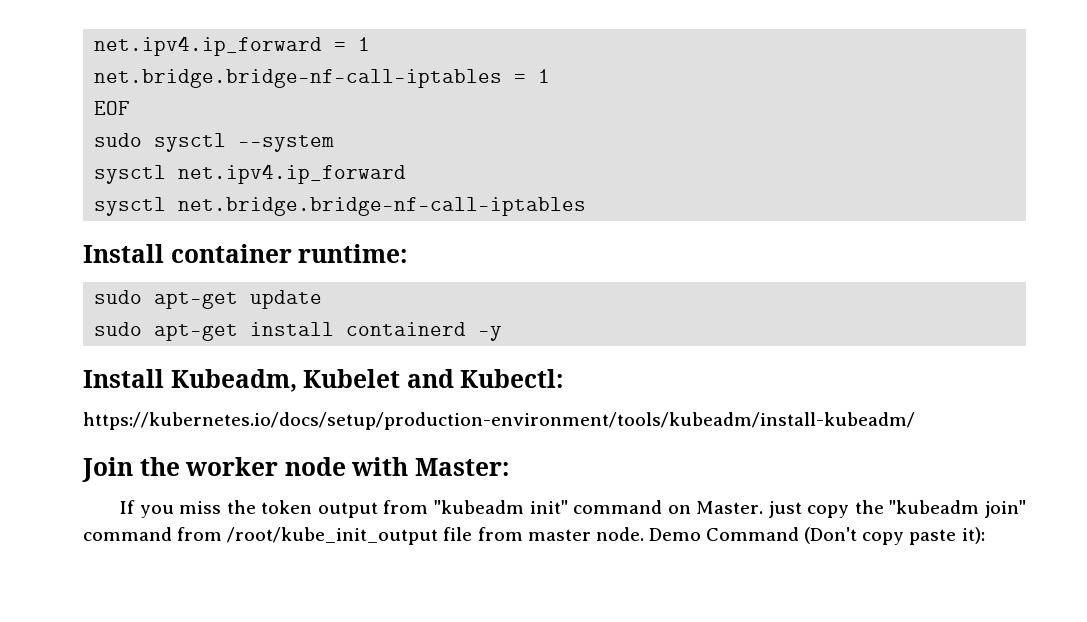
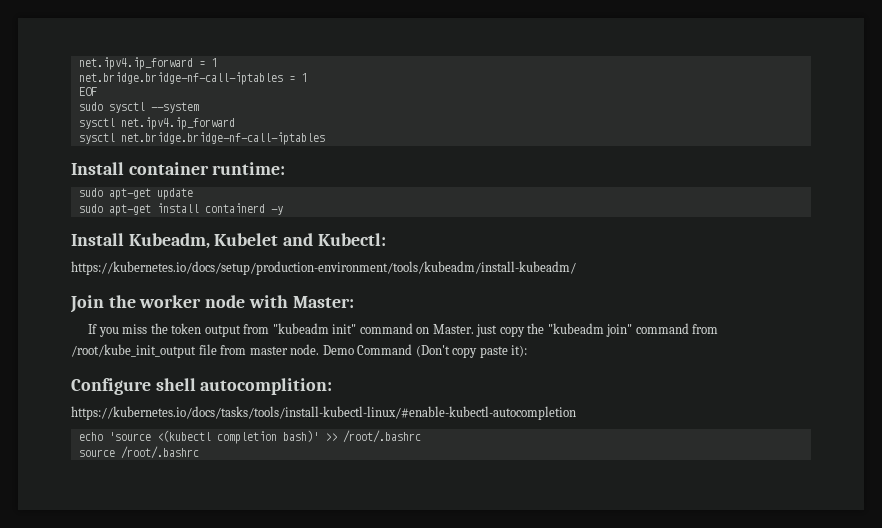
+ Configure shell autocomplition:
+ https://kubernetes.io/docs/tasks/tools/install-kubectl-linux/#enable-kubectl-autocompletion
+ echo 'source <(kubectl completion bash)' >> /root/.bashrc
+ source /root/.bashrc

